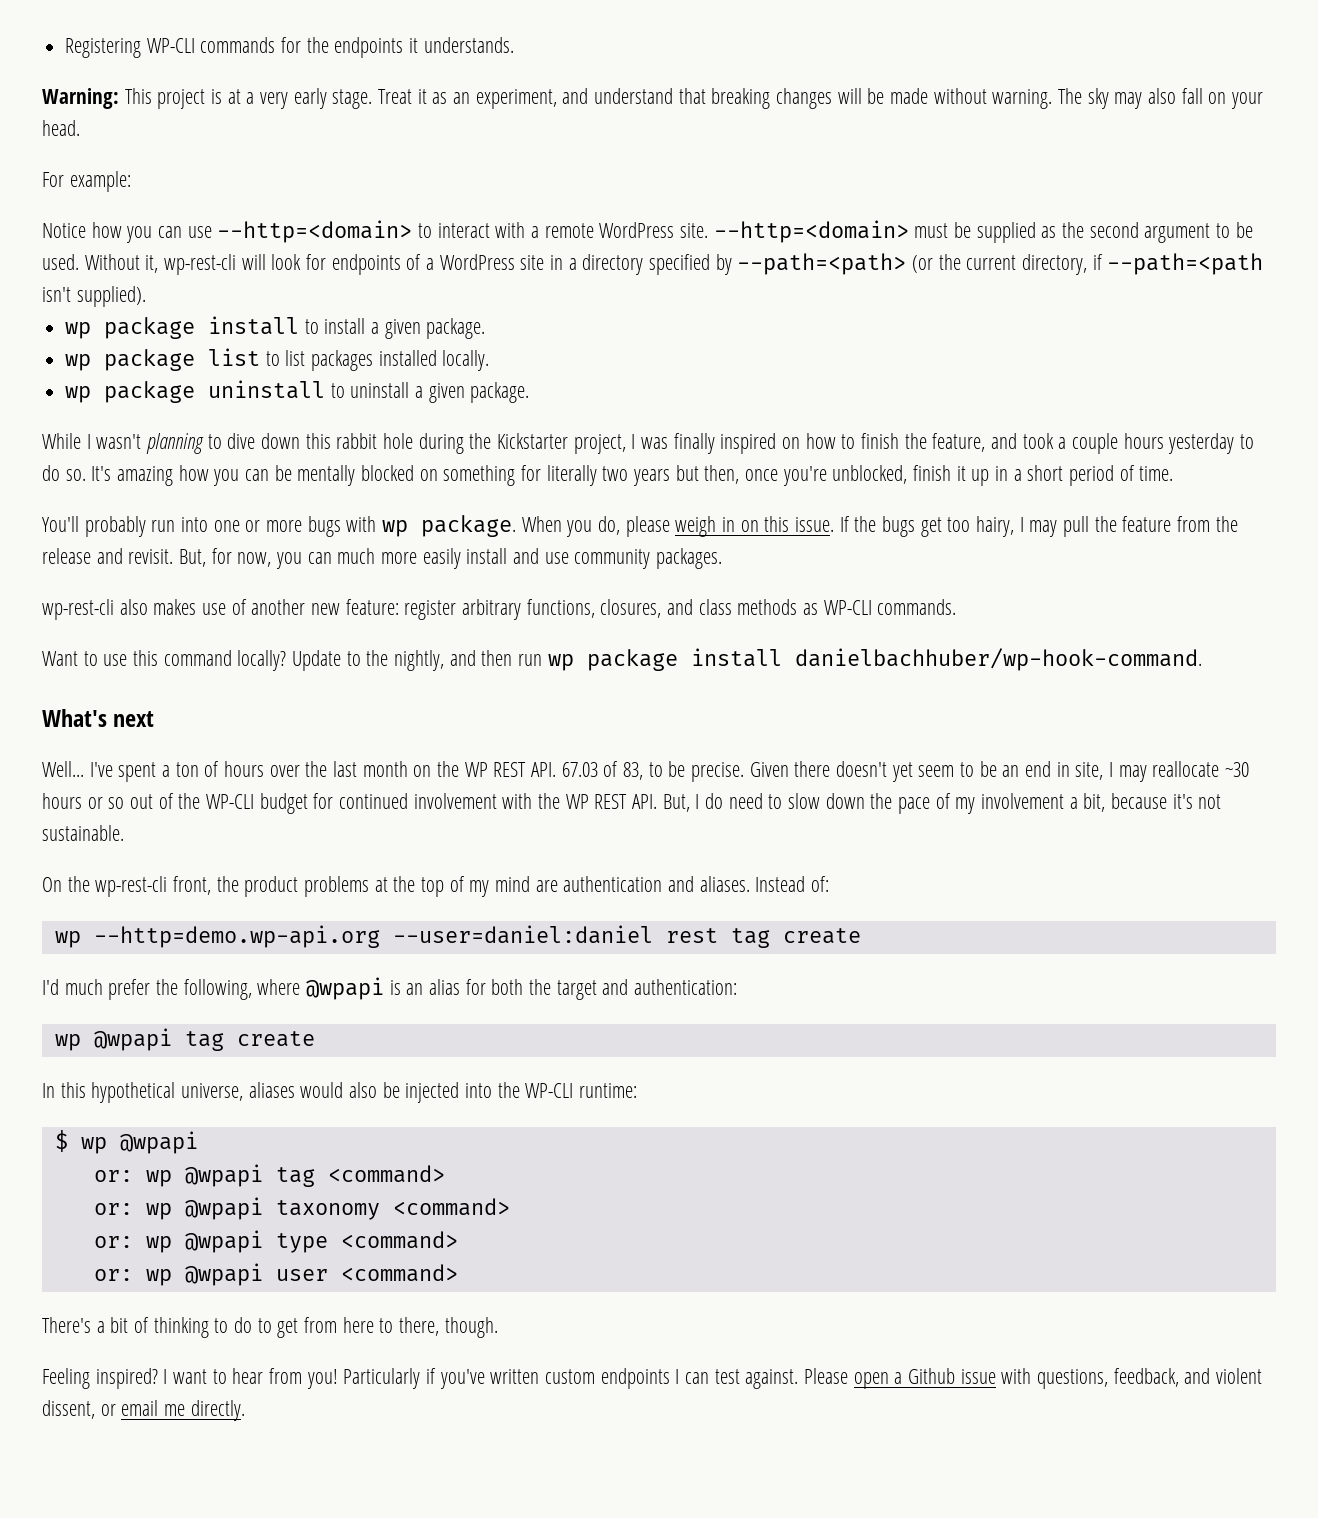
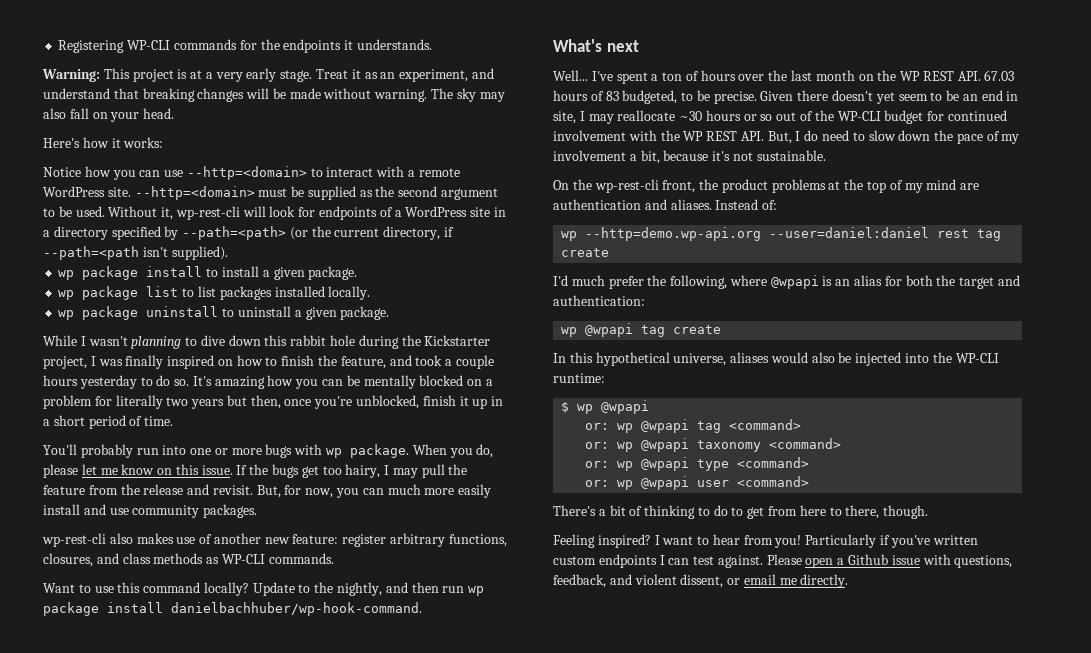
- For example:
+ Here's how it works:
- It's amazing how you can be mentally blocked on something for literally two years but then, once you're unblocked, finish it up in a short period of time.
+ It's amazing how you can be mentally blocked on a problem for literally two years but then, once you're unblocked, finish it up in a short period of time.
- When you do, please weigh in on this issue.
+ When you do, please let me know on this issue.
- I've spent a ton of hours over the last month on the WP REST API. 67.03 of 83, to be precise.
+ I've spent a ton of hours over the last month on the WP REST API. 67.03 hours of 83 budgeted, to be precise.

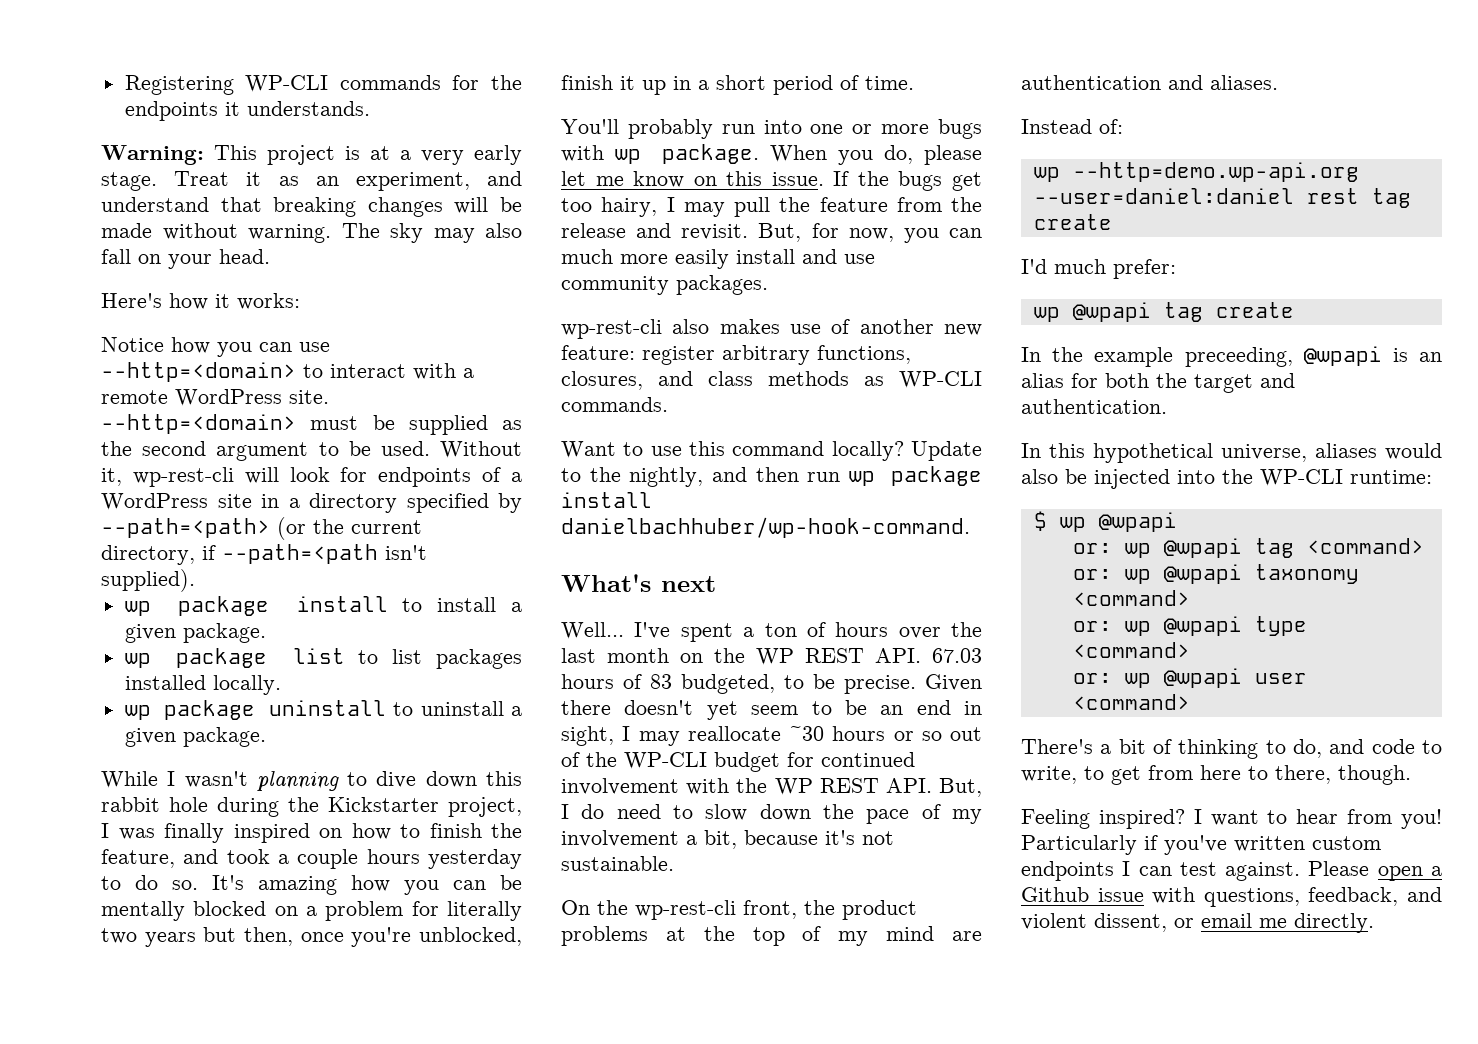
- Given there doesn't yet seem to be an end in site, I may reallocate ~30 hours or so out of the WP-CLI budget for continued involvement with the WP REST API. But, I do need to slow down the pace of my involvement a bit, because it's not sustainable.
+ Given there doesn't yet seem to be an end in sight, I may reallocate ~30 hours or so out of the WP-CLI budget for continued involvement with the WP REST API. But, I do need to slow down the pace of my involvement a bit, because it's not sustainable.
- On the wp-rest-cli front, the product problems at the top of my mind are authentication and aliases. Instead of:
+ On the wp-rest-cli front, the product problems at the top of my mind are authentication and aliases.
+ Instead of:
- I'd much prefer the following, where @wpapi is an alias for both the target and authentication:
+ I'd much prefer:
  wp @wpapi tag create
+ In the example preceeding, @wpapi is an alias for both the target and authentication.
- There's a bit of thinking to do to get from here to there, though.
+ There's a bit of thinking to do, and code to write, to get from here to there, though.

